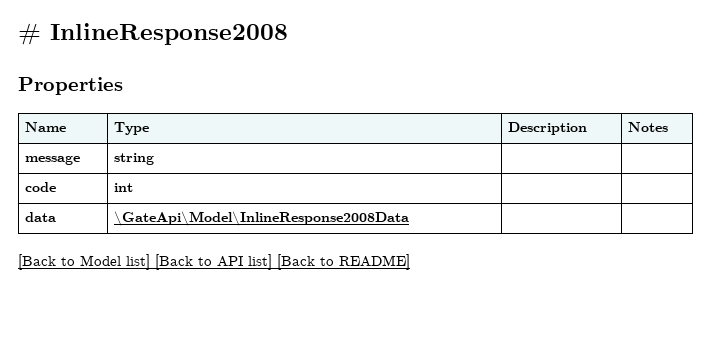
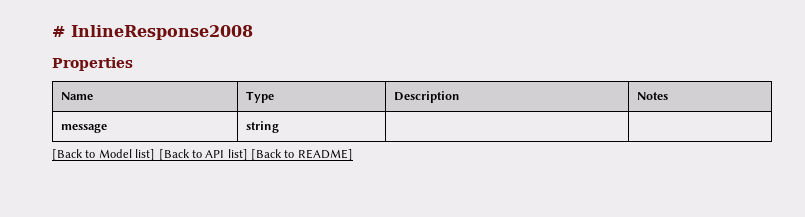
- code | int | |
- data | \GateApi\Model\InlineResponse2008Data | |

